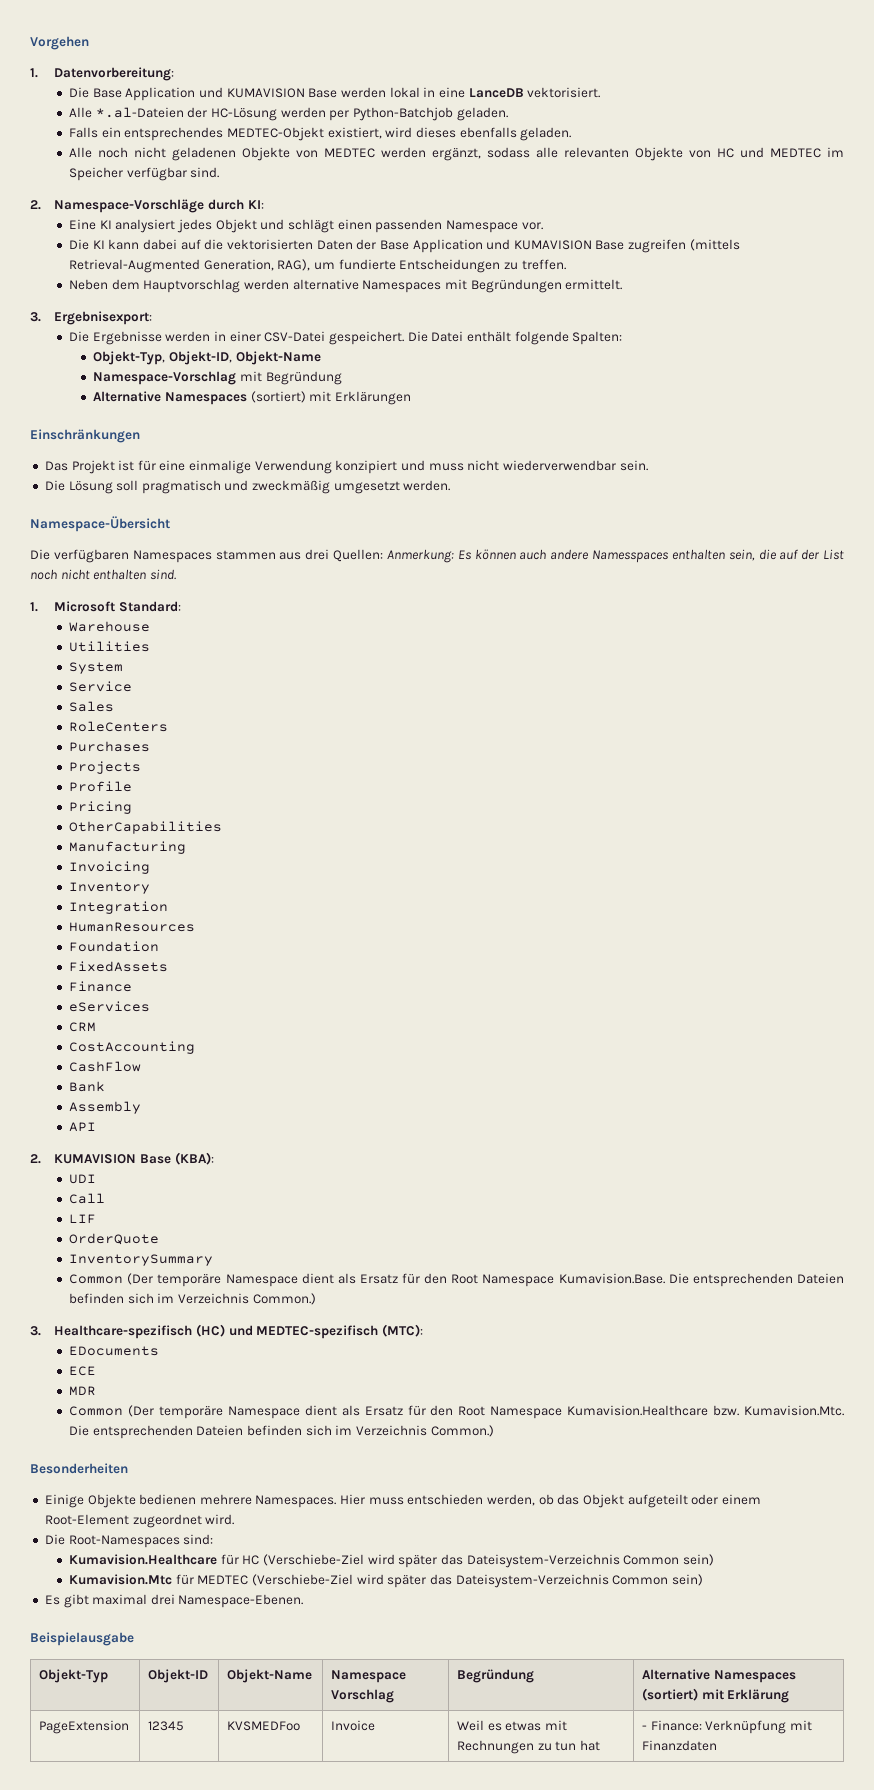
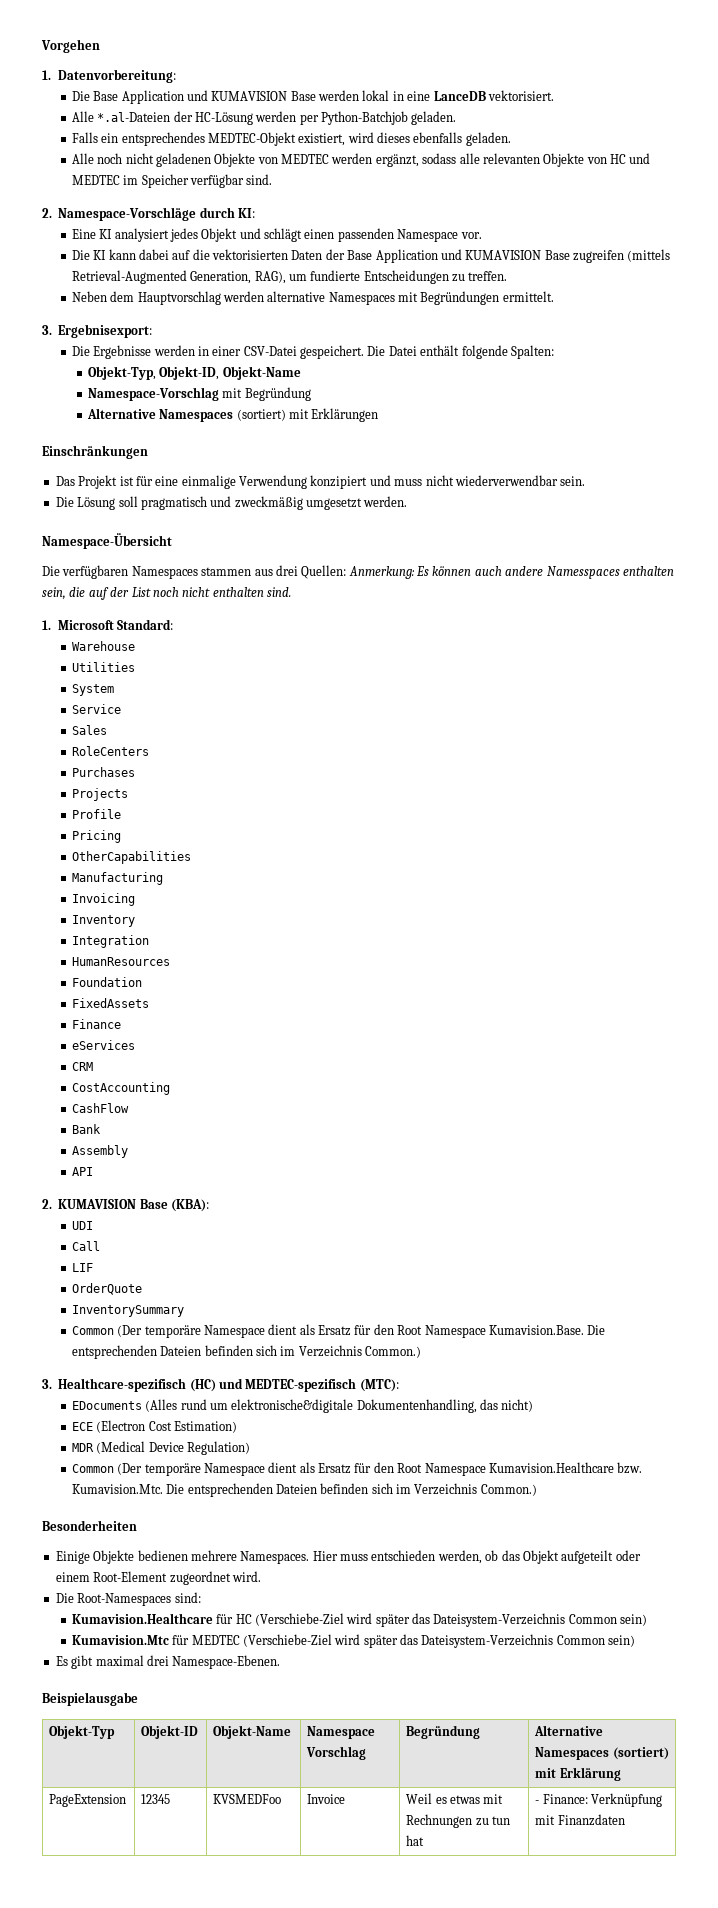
- EDocuments
- ECE
- MDR
+ EDocuments (Alles rund um elektronische&digitale Dokumentenhandling, das nicht)
+ ECE (Electron Cost Estimation)
+ MDR (Medical Device Regulation)

